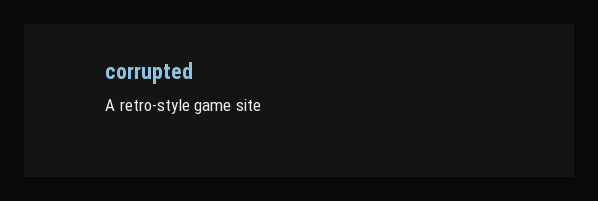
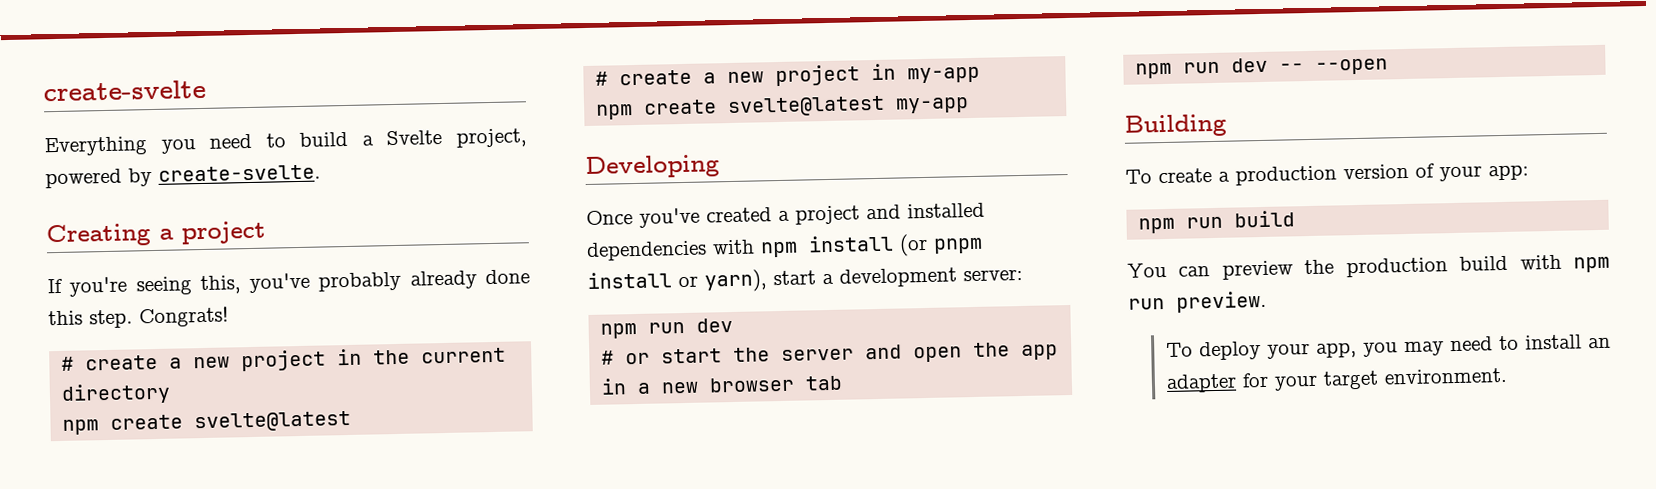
- corrupted
- A retro-style game site
+ create-svelte
+ Everything you need to build a Svelte project, powered by create-svelte.
+ Creating a project
+ If you're seeing this, you've probably already done this step. Congrats!
+ # create a new project in the current directory
+ npm create svelte@latest
+ # create a new project in my-app
+ npm create svelte@latest my-app
+ Developing
+ Once you've created a project and installed dependencies with npm install (or pnpm install or yarn), start a development server:
+ npm run dev
+ # or start the server and open the app in a new browser tab
+ npm run dev -- --open
+ Building
+ To create a production version of your app:
+ npm run build
+ You can preview the production build with npm run preview.
+ To deploy your app, you may need to install an adapter for your target environment.

